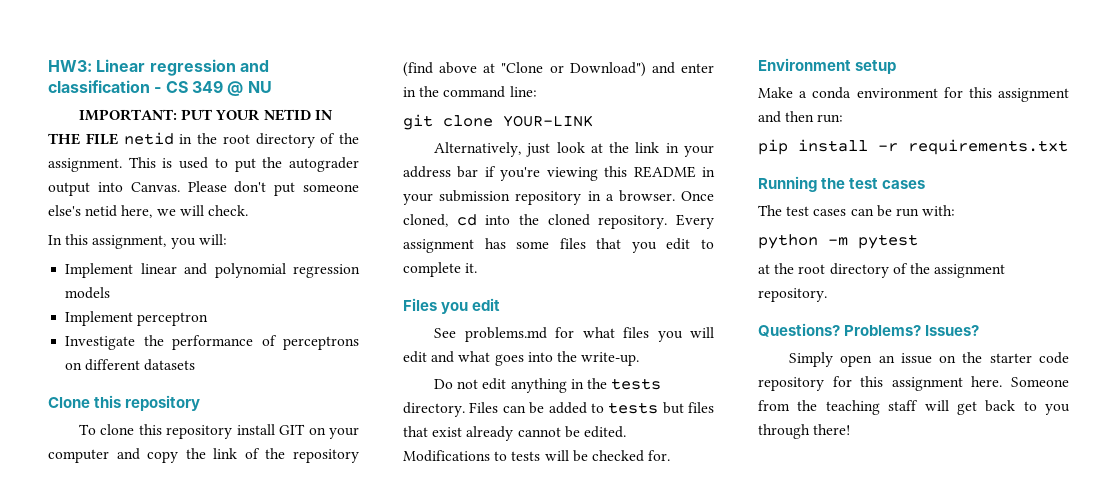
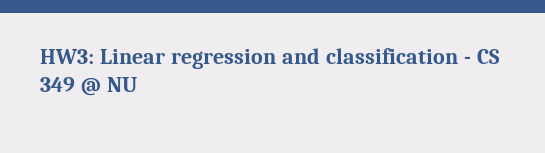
- IMPORTANT: PUT YOUR NETID IN THE FILE netid in the root directory of the assignment. This is used to put the autograder output into Canvas. Please don't put someone else's netid here, we will check.
- In this assignment, you will:
- Implement linear and polynomial regression models
- Implement perceptron
- Investigate the performance of perceptrons on different datasets
- Clone this repository
- To clone this repository install GIT on your computer and copy the link of the repository (find above at "Clone or Download") and enter in the command line:
- git clone YOUR-LINK
- Alternatively, just look at the link in your address bar if you're viewing this README in your submission repository in a browser. Once cloned, cd into the cloned repository. Every assignment has some files that you edit to complete it.
- Files you edit
- See problems.md for what files you will edit and what goes into the write-up.
- Do not edit anything in the tests directory. Files can be added to tests but files that exist already cannot be edited. Modifications to tests will be checked for.
- Environment setup
- Make a conda environment for this assignment and then run:
- pip install -r requirements.txt
- Running the test cases
- The test cases can be run with:
- python -m pytest
- at the root directory of the assignment repository.
- Questions? Problems? Issues?
- Simply open an issue on the starter code repository for this assignment here. Someone from the teaching staff will get back to you through there!

